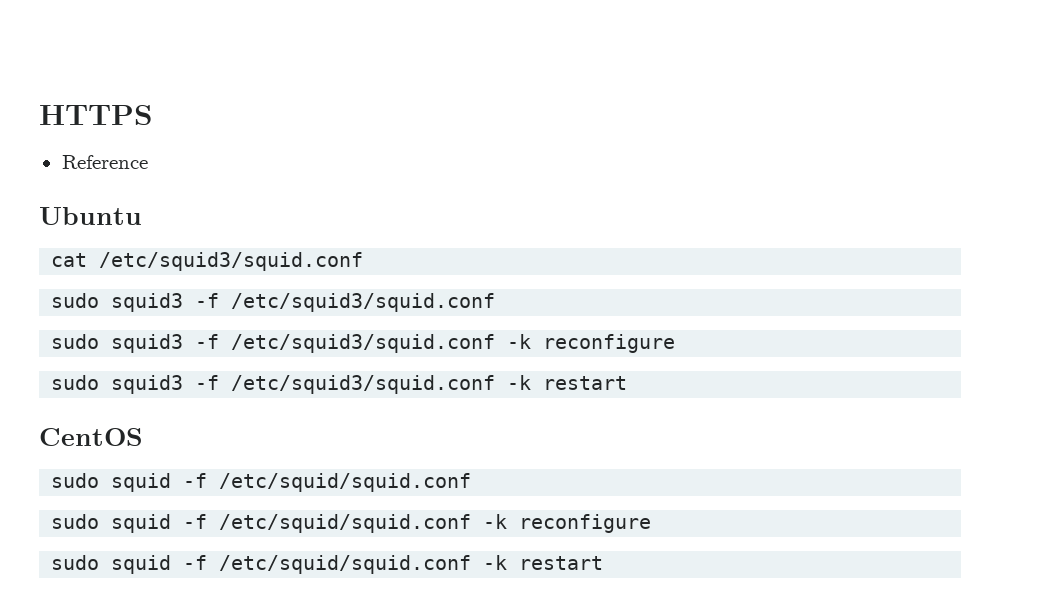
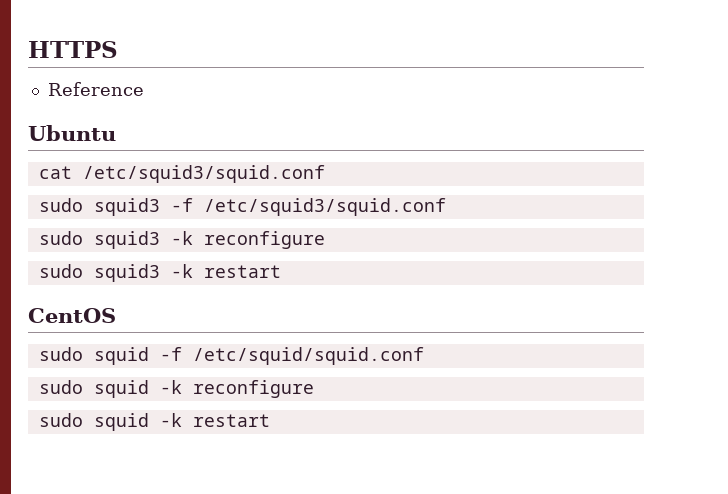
- sudo squid3 -f /etc/squid3/squid.conf -k reconfigure
+ sudo squid3 -k reconfigure
- sudo squid3 -f /etc/squid3/squid.conf -k restart
+ sudo squid3 -k restart
- sudo squid -f /etc/squid/squid.conf -k reconfigure
+ sudo squid -k reconfigure
- sudo squid -f /etc/squid/squid.conf -k restart
+ sudo squid -k restart

